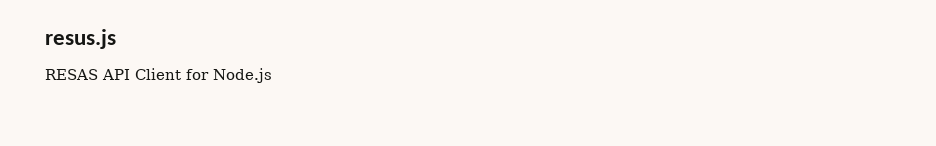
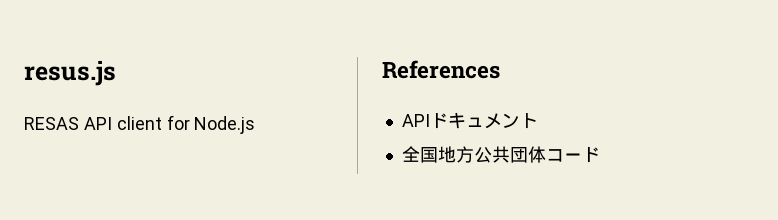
- RESAS API Client for Node.js
+ RESAS API client for Node.js
+ References
+ APIドキュメント
+ 全国地方公共団体コード

